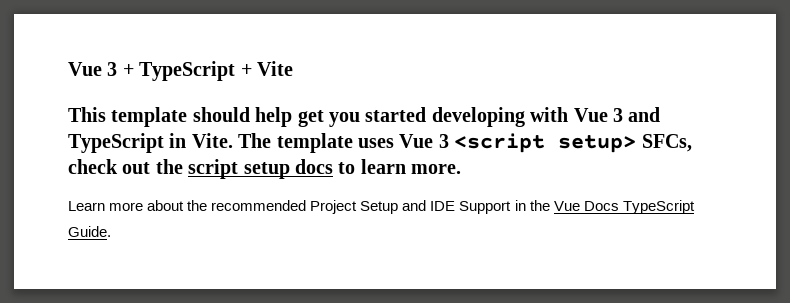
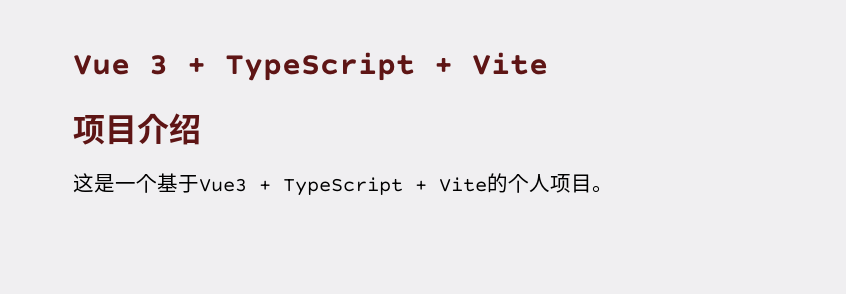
- This template should help get you started developing with Vue 3 and TypeScript in Vite. The template uses Vue 3 <script setup> SFCs, check out the script setup docs to learn more.
- Learn more about the recommended Project Setup and IDE Support in the Vue Docs TypeScript Guide.
+ 项目介绍
+ 这是一个基于Vue3 + TypeScript + Vite的个人项目。

